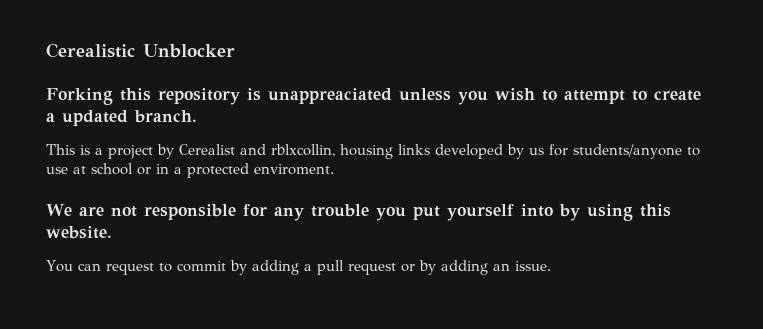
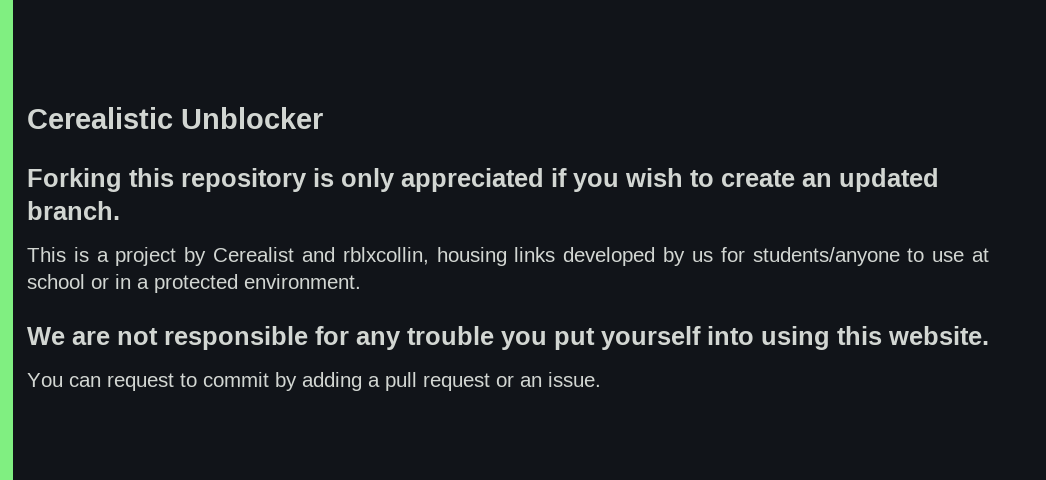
- Forking this repository is unappreaciated unless you wish to attempt to create a updated branch.
+ Forking this repository is only appreciated if you wish to create an updated branch.
- This is a project by Cerealist and rblxcollin, housing links developed by us for students/anyone to use at school or in a protected enviroment.
+ This is a project by Cerealist and rblxcollin, housing links developed by us for students/anyone to use at school or in a protected environment.
- We are not responsible for any trouble you put yourself into by using this website.
+ We are not responsible for any trouble you put yourself into using this website.
- You can request to commit by adding a pull request or by adding an issue.
+ You can request to commit by adding a pull request or an issue.

